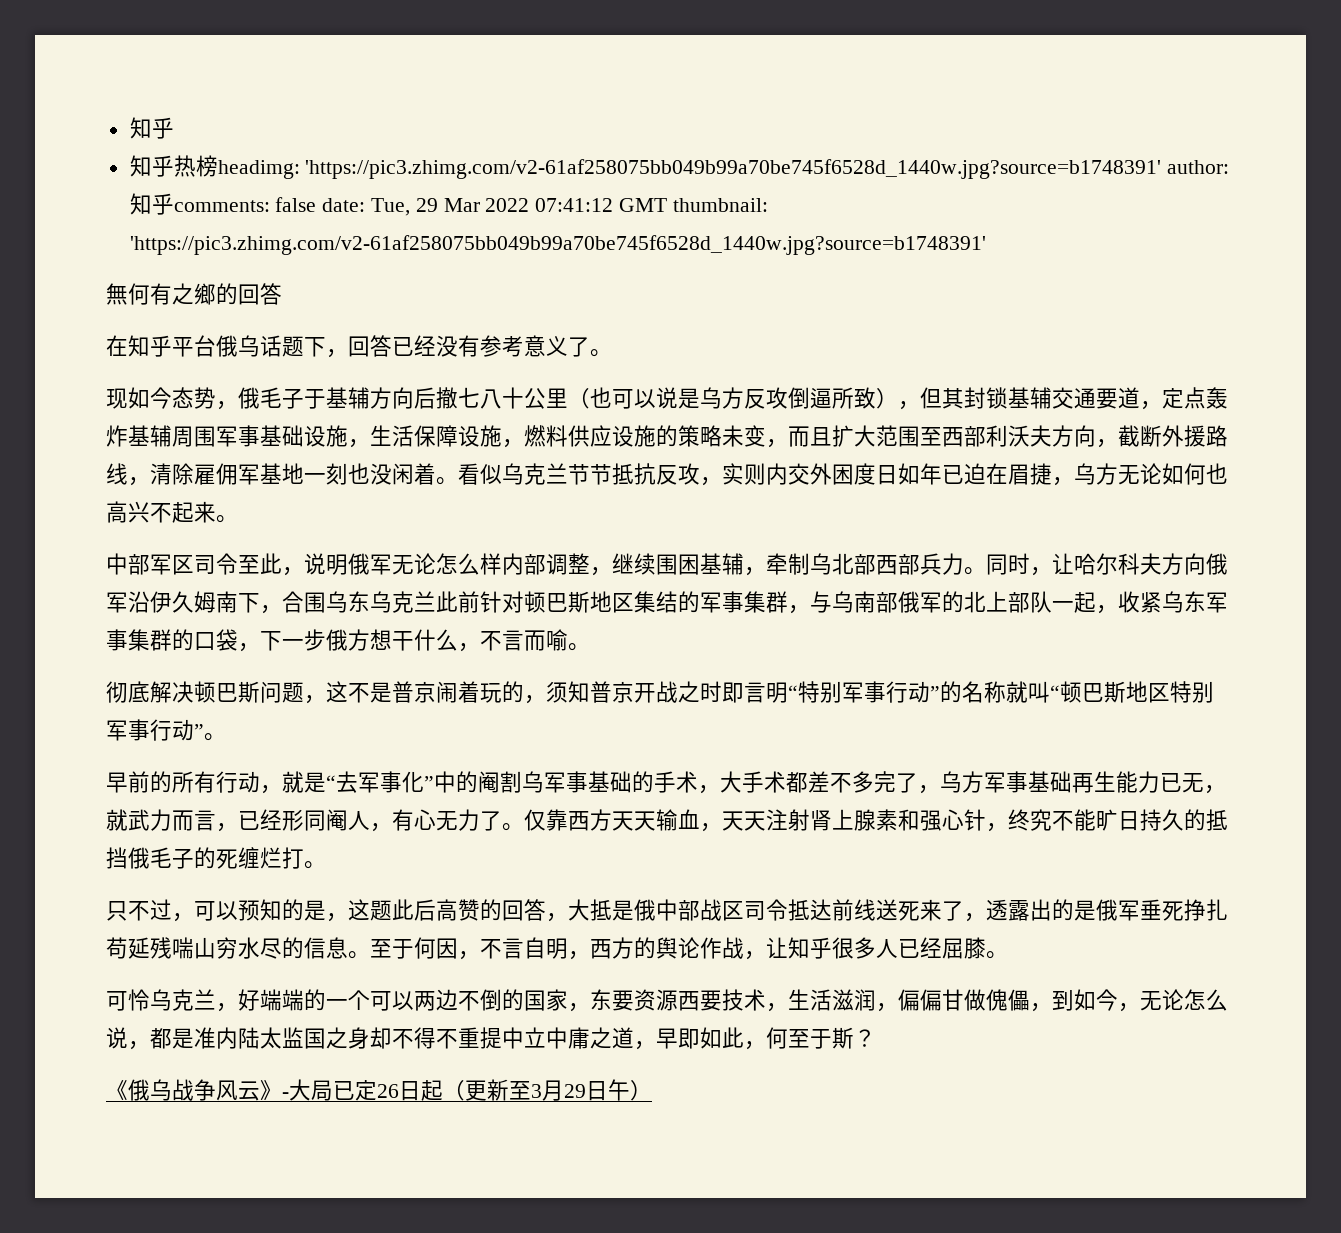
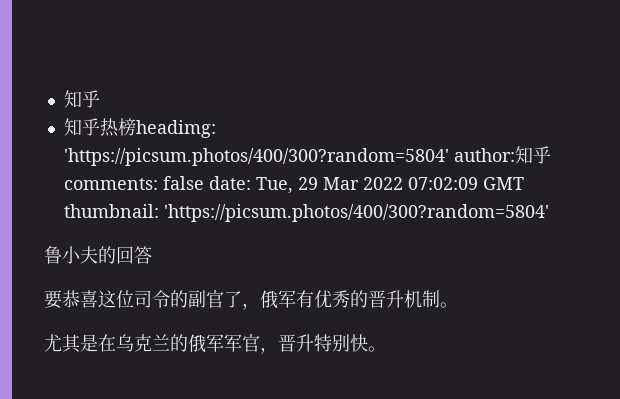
- 知乎热榜headimg: 'https://pic3.zhimg.com/v2-61af258075bb049b99a70be745f6528d_1440w.jpg?source=b1748391' author:知乎comments: false date: Tue, 29 Mar 2022 07:41:12 GMT thumbnail: 'https://pic3.zhimg.com/v2-61af258075bb049b99a70be745f6528d_1440w.jpg?source=b1748391'
- 無何有之鄉的回答
- 在知乎平台俄乌话题下，回答已经没有参考意义了。
- 现如今态势，俄毛子于基辅方向后撤七八十公里（也可以说是乌方反攻倒逼所致），但其封锁基辅交通要道，定点轰炸基辅周围军事基础设施，生活保障设施，燃料供应设施的策略未变，而且扩大范围至西部利沃夫方向，截断外援路线，清除雇佣军基地一刻也没闲着。看似乌克兰节节抵抗反攻，实则内交外困度日如年已迫在眉捷，乌方无论如何也高兴不起来。
- 中部军区司令至此，说明俄军无论怎么样内部调整，继续围困基辅，牵制乌北部西部兵力。同时，让哈尔科夫方向俄军沿伊久姆南下，合围乌东乌克兰此前针对顿巴斯地区集结的军事集群，与乌南部俄军的北上部队一起，收紧乌东军事集群的口袋，下一步俄方想干什么，不言而喻。
- 彻底解决顿巴斯问题，这不是普京闹着玩的，须知普京开战之时即言明“特别军事行动”的名称就叫“顿巴斯地区特别军事行动”。
- 早前的所有行动，就是“去军事化”中的阉割乌军事基础的手术，大手术都差不多完了，乌方军事基础再生能力已无，就武力而言，已经形同阉人，有心无力了。仅靠西方天天输血，天天注射肾上腺素和强心针，终究不能旷日持久的抵挡俄毛子的死缠烂打。
- 只不过，可以预知的是，这题此后高赞的回答，大抵是俄中部战区司令抵达前线送死来了，透露出的是俄军垂死挣扎苟延残喘山穷水尽的信息。至于何因，不言自明，西方的舆论作战，让知乎很多人已经屈膝。
- 可怜乌克兰，好端端的一个可以两边不倒的国家，东要资源西要技术，生活滋润，偏偏甘做傀儡，到如今，无论怎么说，都是准内陆太监国之身却不得不重提中立中庸之道，早即如此，何至于斯？
- 《俄乌战争风云》-大局已定26日起（更新至3月29日午）
+ 知乎热榜headimg: 'https://picsum.photos/400/300?random=5804' author:知乎comments: false date: Tue, 29 Mar 2022 07:02:09 GMT thumbnail: 'https://picsum.photos/400/300?random=5804'
+ 鲁小夫的回答
+ 要恭喜这位司令的副官了，俄军有优秀的晋升机制。
+ 尤其是在乌克兰的俄军军官，晋升特别快。

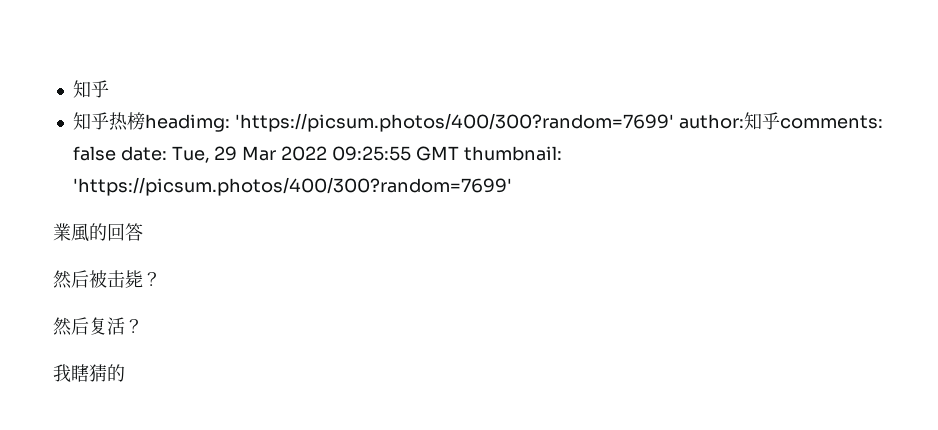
- 知乎热榜headimg: 'https://picsum.photos/400/300?random=5804' author:知乎comments: false date: Tue, 29 Mar 2022 07:02:09 GMT thumbnail: 'https://picsum.photos/400/300?random=5804'
- 鲁小夫的回答
+ 知乎热榜headimg: 'https://picsum.photos/400/300?random=7699' author:知乎comments: false date: Tue, 29 Mar 2022 09:25:55 GMT thumbnail: 'https://picsum.photos/400/300?random=7699'
+ 業風的回答
- 要恭喜这位司令的副官了，俄军有优秀的晋升机制。
- 尤其是在乌克兰的俄军军官，晋升特别快。
+ 然后被击毙？
+ 然后复活？
+ 我瞎猜的

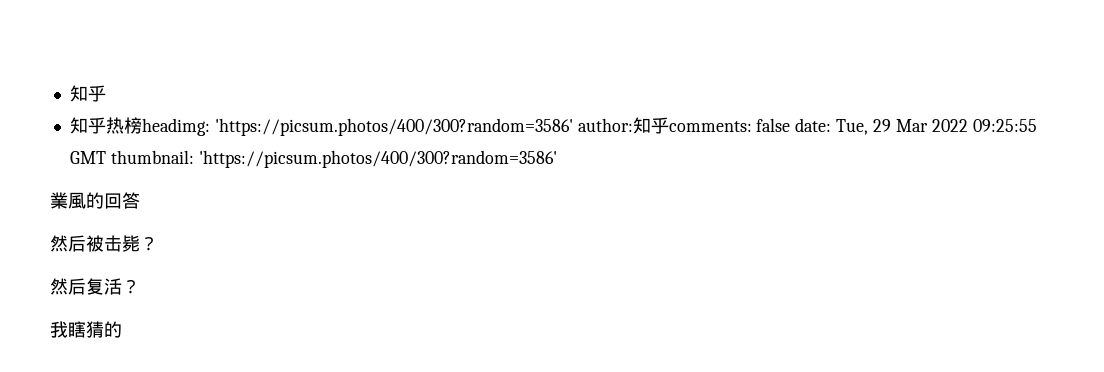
- 知乎热榜headimg: 'https://picsum.photos/400/300?random=7699' author:知乎comments: false date: Tue, 29 Mar 2022 09:25:55 GMT thumbnail: 'https://picsum.photos/400/300?random=7699'
+ 知乎热榜headimg: 'https://picsum.photos/400/300?random=3586' author:知乎comments: false date: Tue, 29 Mar 2022 09:25:55 GMT thumbnail: 'https://picsum.photos/400/300?random=3586'

